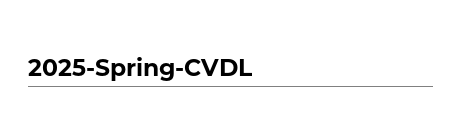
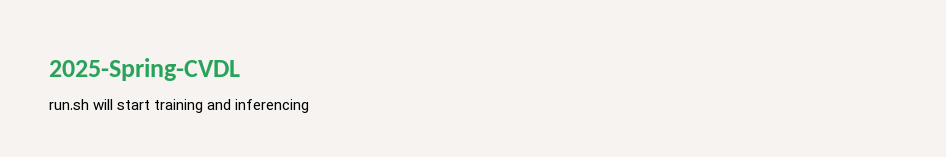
+ run.sh will start training and inferencing

